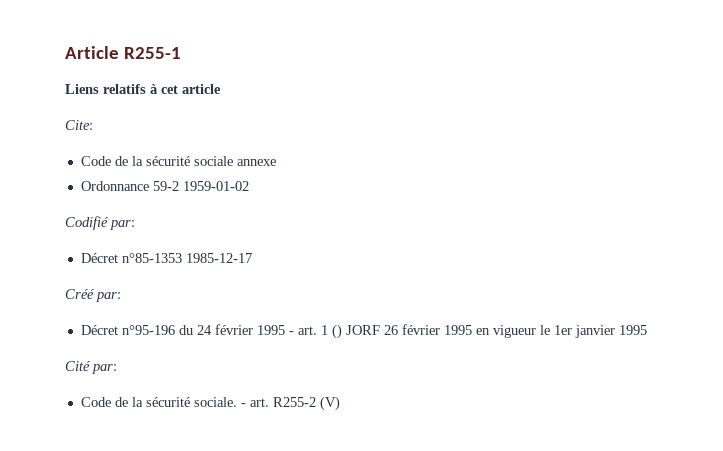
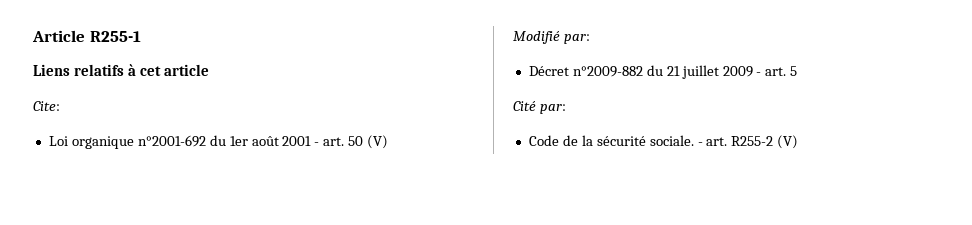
- Code de la sécurité sociale annexe
- Ordonnance 59-2 1959-01-02
- Codifié par:
- Décret n°85-1353 1985-12-17
- Créé par:
- Décret n°95-196 du 24 février 1995 - art. 1 () JORF 26 février 1995 en vigueur le 1er janvier 1995
+ Loi organique n°2001-692 du 1er août 2001 - art. 50 (V)
+ Modifié par:
+ Décret n°2009-882 du 21 juillet 2009 - art. 5

